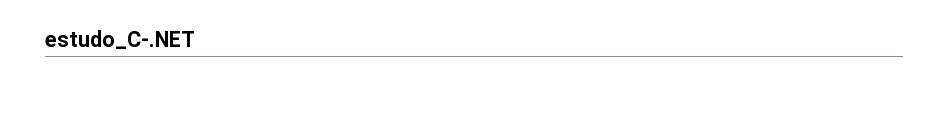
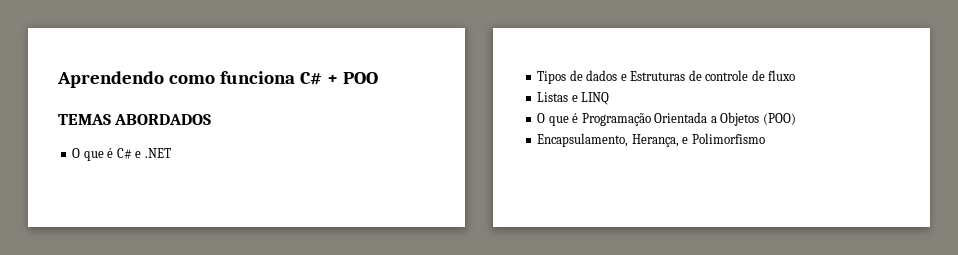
- estudo_C-.NET
+ Aprendendo como funciona C# + POO
+ TEMAS ABORDADOS
+ O que é C# e .NET
+ Tipos de dados e Estruturas de controle de fluxo
+ Listas e LINQ
+ O que é Programação Orientada a Objetos (POO)
+ Encapsulamento, Herança, e Polimorfismo

